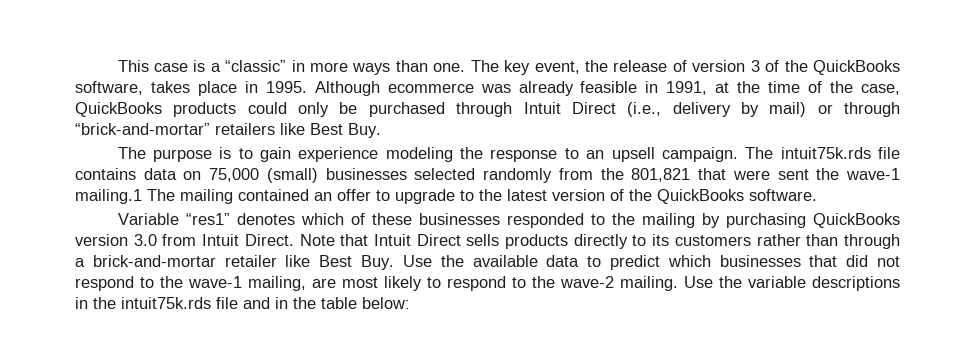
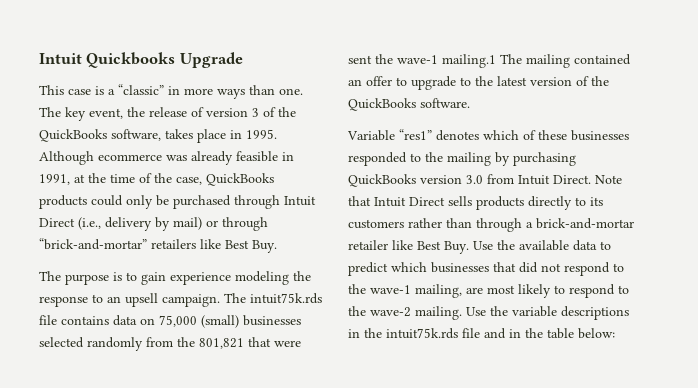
+ Intuit Quickbooks Upgrade

